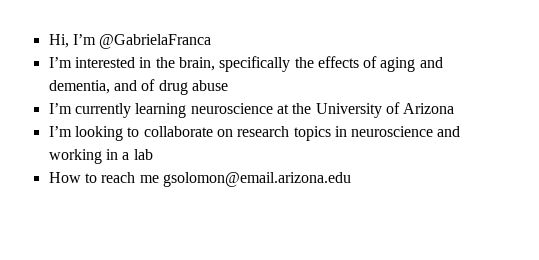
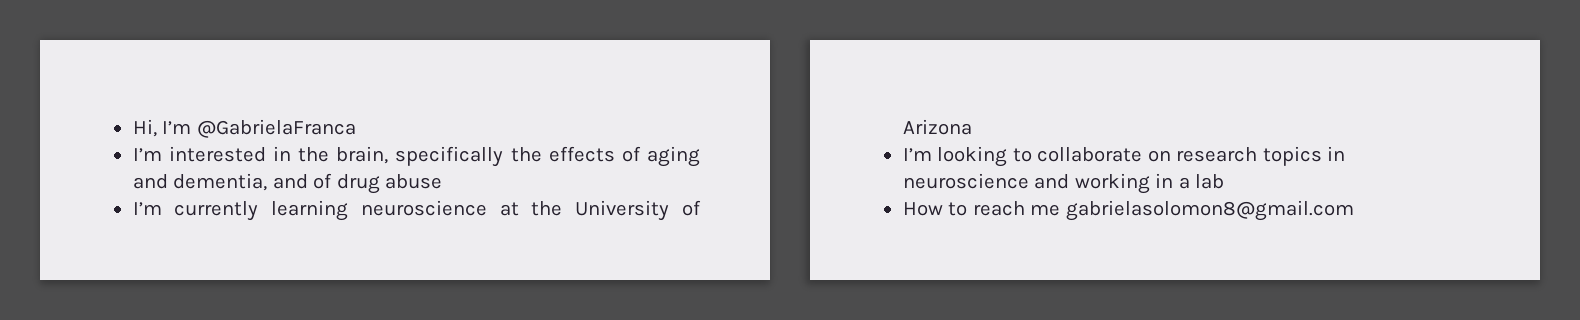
- How to reach me gsolomon@email.arizona.edu
+ How to reach me gabrielasolomon8@gmail.com

